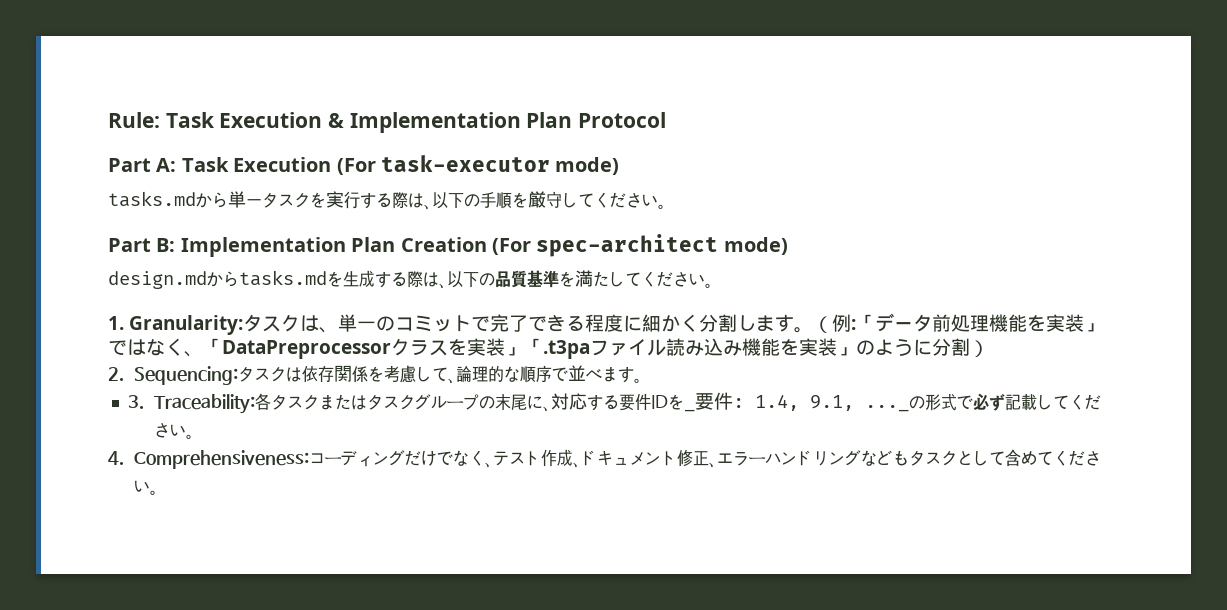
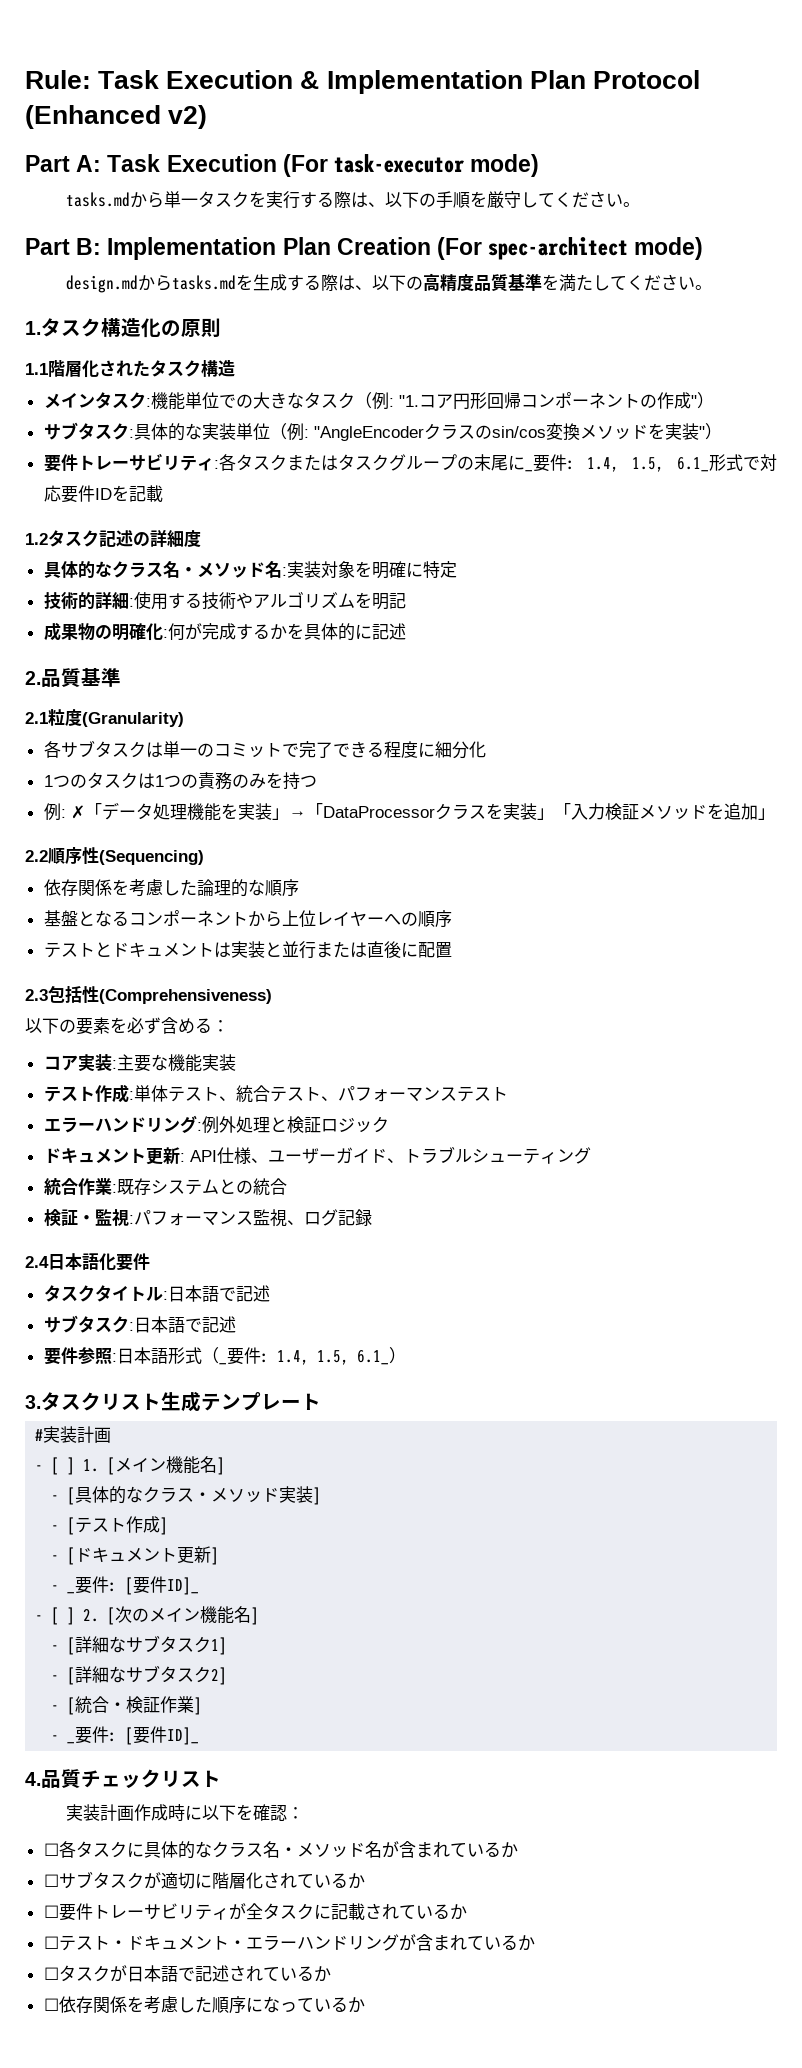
- Rule: Task Execution & Implementation Plan Protocol
+ Rule: Task Execution & Implementation Plan Protocol (Enhanced v2)
- design.mdからtasks.mdを生成する際は、以下の品質基準を満たしてください。
+ design.mdからtasks.mdを生成する際は、以下の高精度品質基準を満たしてください。
- 1. Granularity:タスクは、単一のコミットで完了できる程度に細かく分割します。（例:「データ前処理機能を実装」ではなく、「DataPreprocessorクラスを実装」「.t3paファイル読み込み機能を実装」のように分割）
- 2. Sequencing:タスクは依存関係を考慮して、論理的な順序で並べます。
- 3. Traceability:各タスクまたはタスクグループの末尾に、対応する要件IDを_要件: 1.4, 9.1, ..._の形式で必ず記載してください。
- 4. Comprehensiveness:コーディングだけでなく、テスト作成、ドキュメント修正、エラーハンドリングなどもタスクとして含めてください。
+ 1.タスク構造化の原則
+ 1.1階層化されたタスク構造
+ メインタスク:機能単位での大きなタスク（例: "1.コア円形回帰コンポーネントの作成"）
+ サブタスク:具体的な実装単位（例: "AngleEncoderクラスのsin/cos変換メソッドを実装"）
+ 要件トレーサビリティ:各タスクまたはタスクグループの末尾に_要件: 1.4, 1.5, 6.1_形式で対応要件IDを記載
+ 1.2タスク記述の詳細度
+ 具体的なクラス名・メソッド名:実装対象を明確に特定
+ 技術的詳細:使用する技術やアルゴリズムを明記
+ 成果物の明確化:何が完成するかを具体的に記述
+ 2.品質基準
+ 2.1粒度(Granularity)
+ 各サブタスクは単一のコミットで完了できる程度に細分化
+ 1つのタスクは1つの責務のみを持つ
+ 例: ✗「データ処理機能を実装」→「DataProcessorクラスを実装」「入力検証メソッドを追加」
+ 2.2順序性(Sequencing)
+ 依存関係を考慮した論理的な順序
+ 基盤となるコンポーネントから上位レイヤーへの順序
+ テストとドキュメントは実装と並行または直後に配置
+ 2.3包括性(Comprehensiveness)
+ 以下の要素を必ず含める：
+ コア実装:主要な機能実装
+ テスト作成:単体テスト、統合テスト、パフォーマンステスト
+ エラーハンドリング:例外処理と検証ロジック
+ ドキュメント更新: API仕様、ユーザーガイド、トラブルシューティング
+ 統合作業:既存システムとの統合
+ 検証・監視:パフォーマンス監視、ログ記録
+ 2.4日本語化要件
+ タスクタイトル:日本語で記述
+ サブタスク:日本語で記述
+ 要件参照:日本語形式（_要件: 1.4, 1.5, 6.1_）
+ 3.タスクリスト生成テンプレート
+ #実装計画
+ - [ ] 1. [メイン機能名]
+ - [具体的なクラス・メソッド実装]
+ - [テスト作成]
+ - [ドキュメント更新]
+ - _要件: [要件ID]_
+ - [ ] 2. [次のメイン機能名]
+ - [詳細なサブタスク1]
+ - [詳細なサブタスク2]
+ - [統合・検証作業]
+ - _要件: [要件ID]_
+ 4.品質チェックリスト
+ 実装計画作成時に以下を確認：
+ ☐各タスクに具体的なクラス名・メソッド名が含まれているか
+ ☐サブタスクが適切に階層化されているか
+ ☐要件トレーサビリティが全タスクに記載されているか
+ ☐テスト・ドキュメント・エラーハンドリングが含まれているか
+ ☐タスクが日本語で記述されているか
+ ☐依存関係を考慮した順序になっているか

